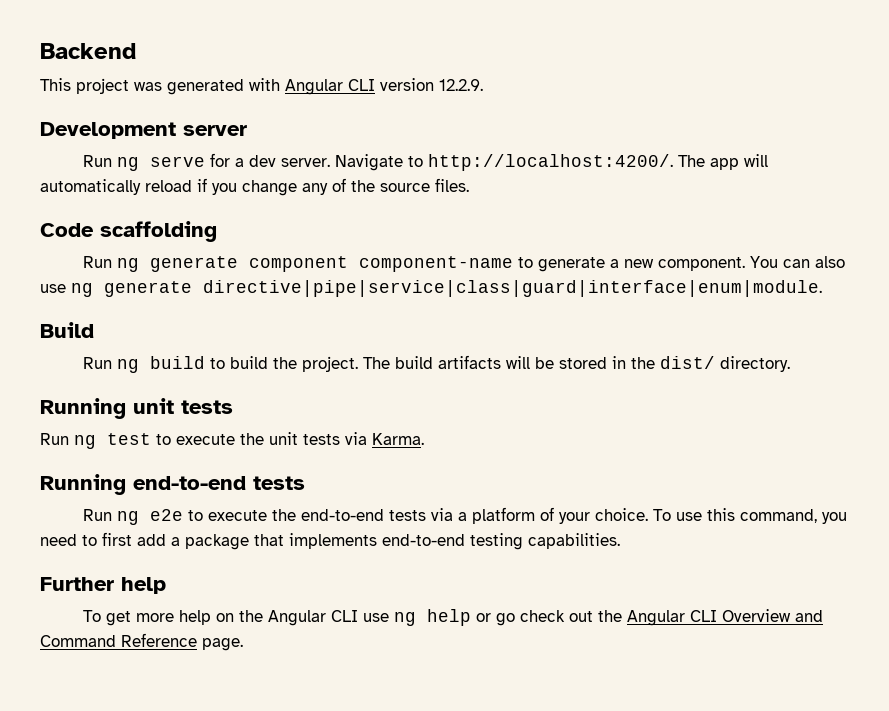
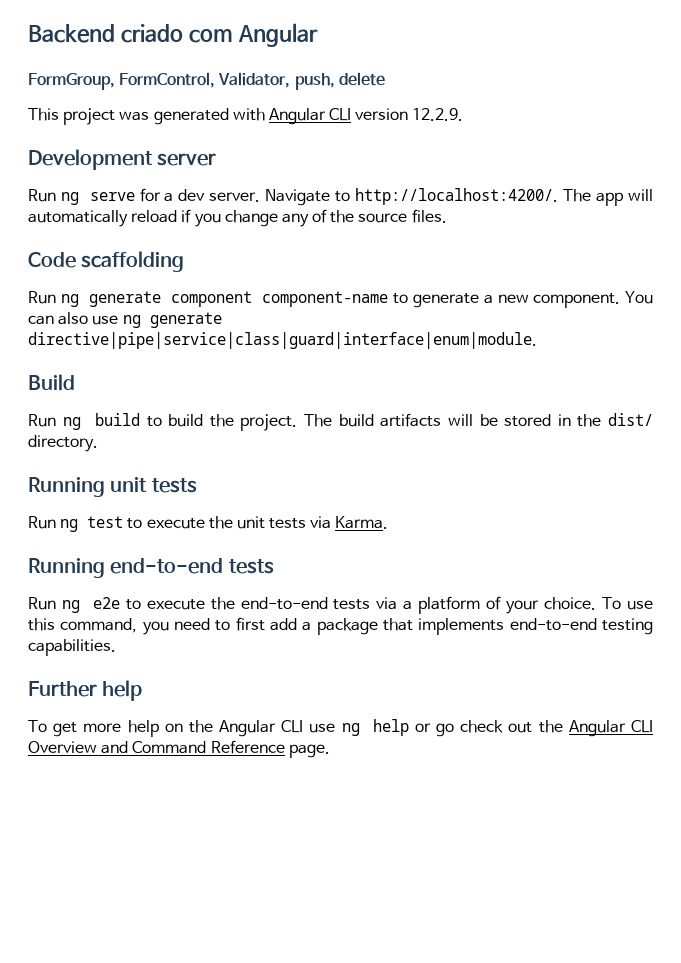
- Backend
+ Backend criado com Angular
+ FormGroup, FormControl, Validator, push, delete

